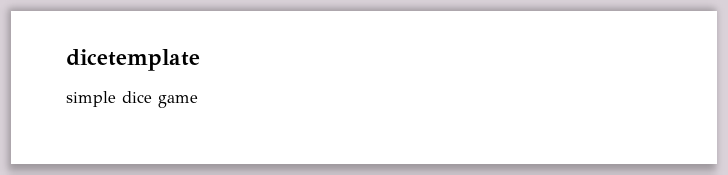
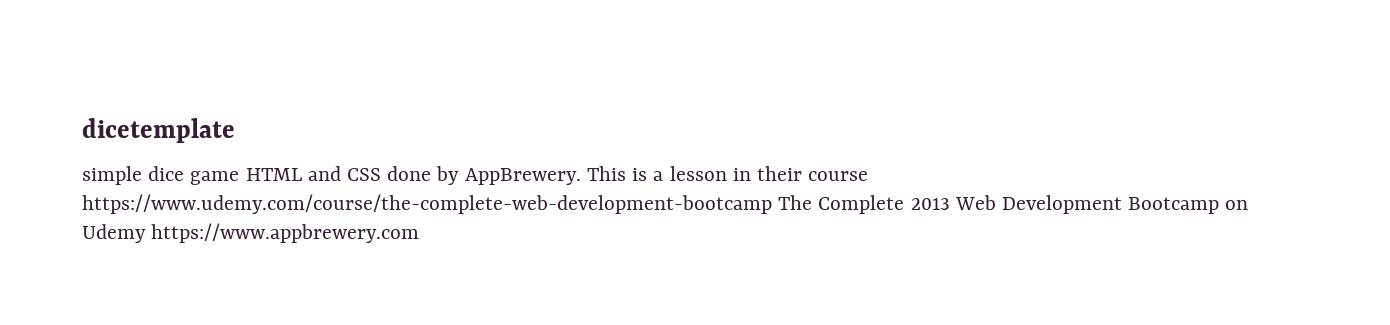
- simple dice game
+ simple dice game HTML and CSS done by AppBrewery. This is a lesson in their course https://www.udemy.com/course/the-complete-web-development-bootcamp The Complete 2013 Web Development Bootcamp on Udemy https://www.appbrewery.com

